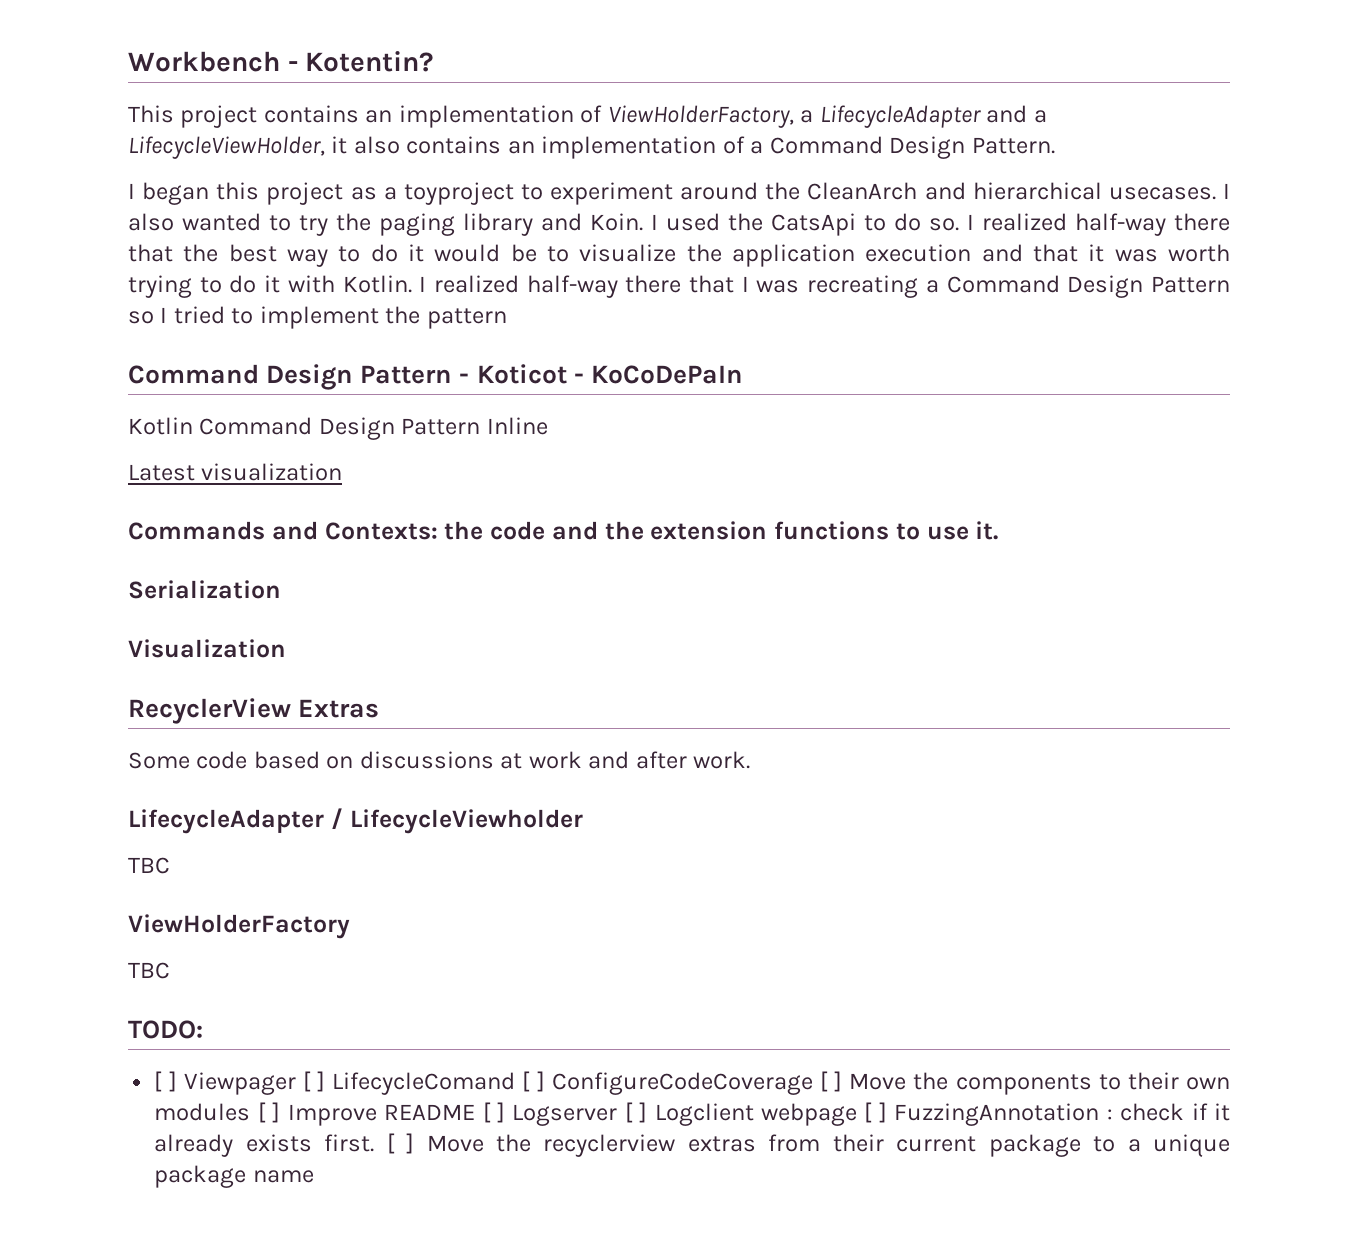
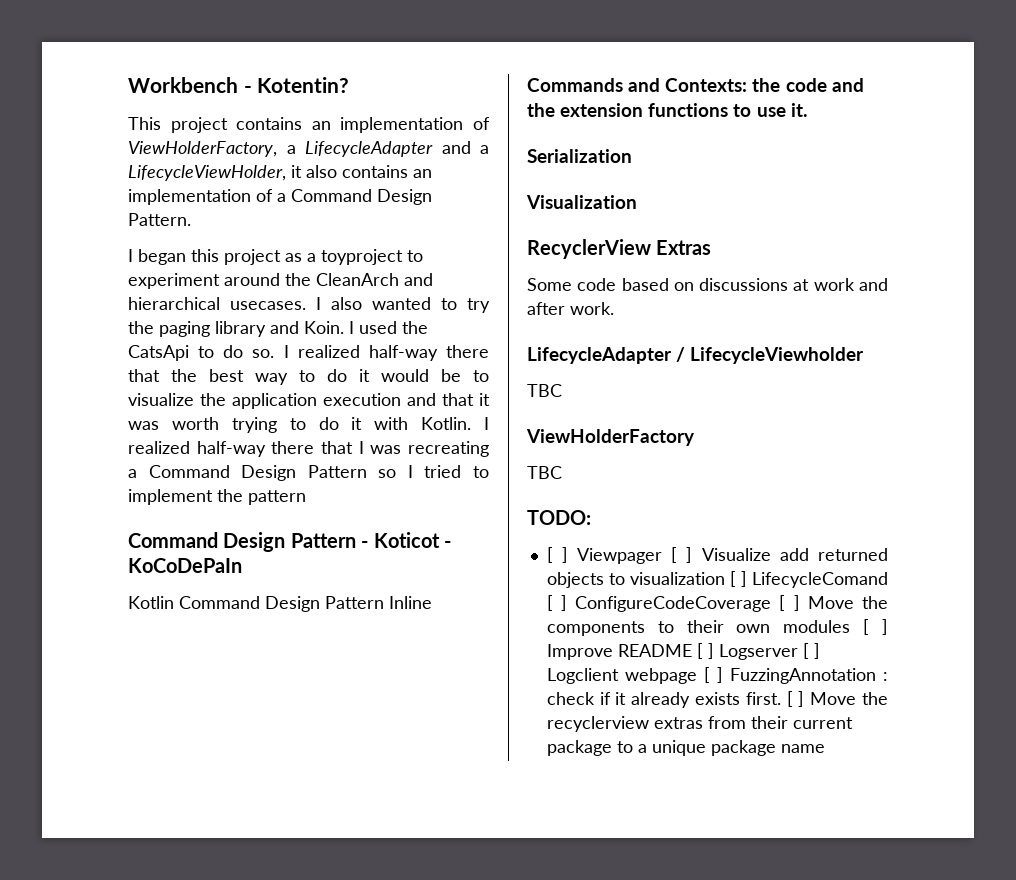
- Latest visualization
- [ ] Viewpager [ ] LifecycleComand [ ] ConfigureCodeCoverage [ ] Move the components to their own modules [ ] Improve README [ ] Logserver [ ] Logclient webpage [ ] FuzzingAnnotation : check if it already exists first.
+ [ ] Viewpager [ ] Visualize add returned objects to visualization [ ] LifecycleComand [ ] ConfigureCodeCoverage [ ] Move the components to their own modules [ ] Improve README [ ] Logserver [ ] Logclient webpage [ ] FuzzingAnnotation : check if it already exists first.

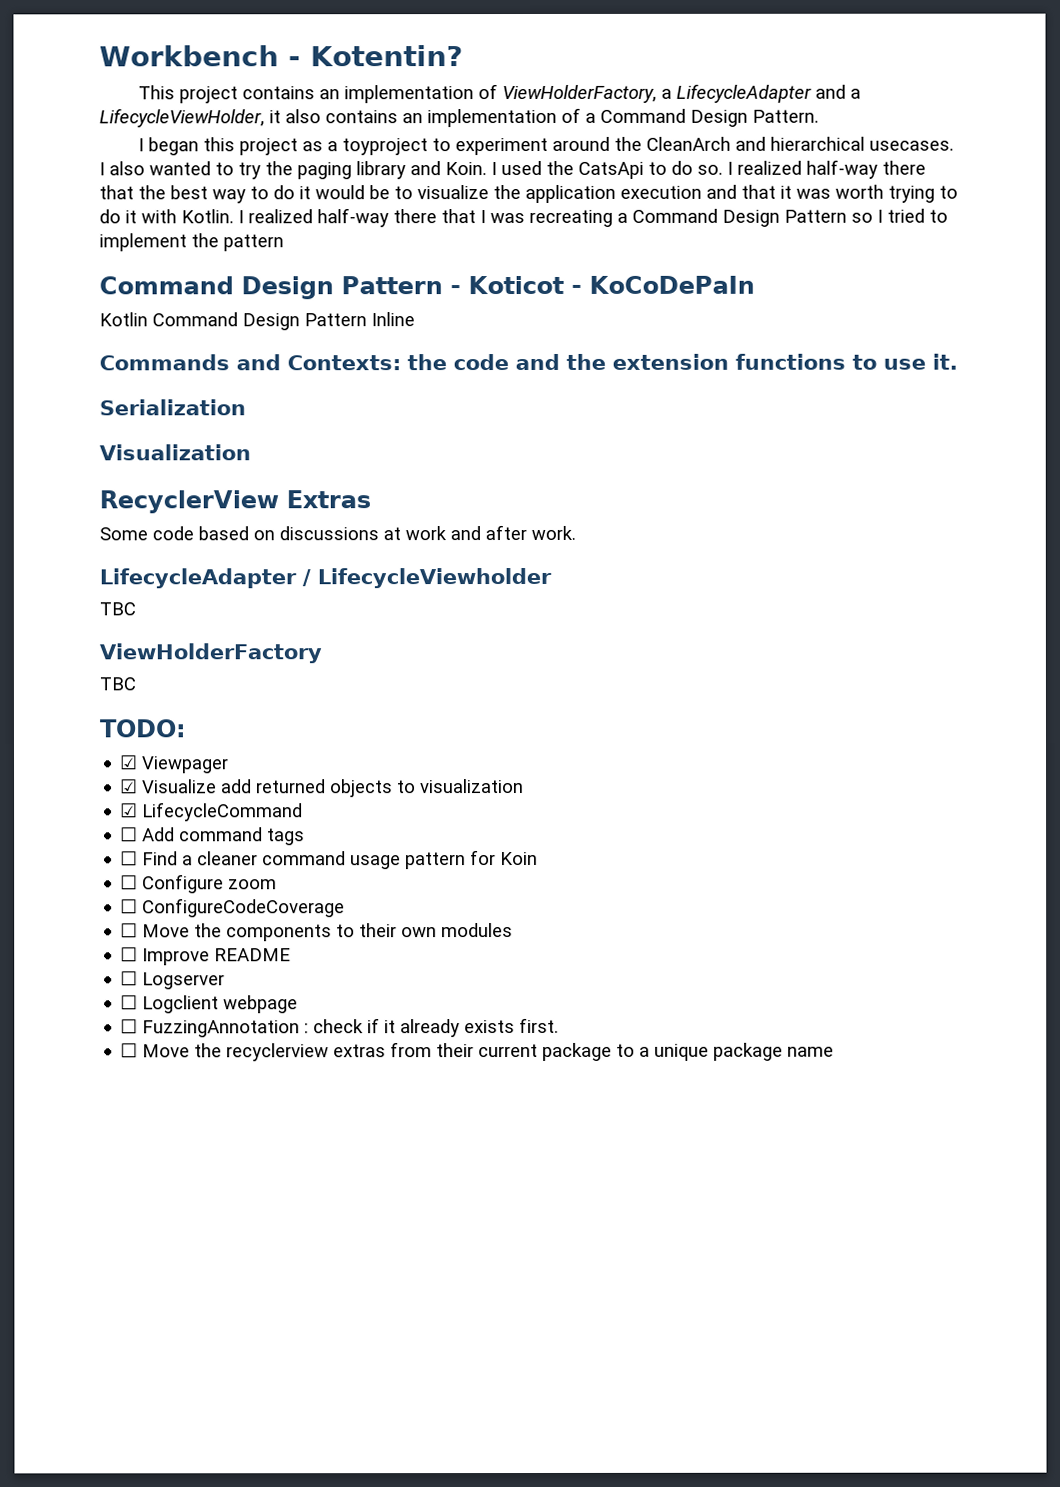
- [ ] Viewpager [ ] Visualize add returned objects to visualization [ ] LifecycleComand [ ] ConfigureCodeCoverage [ ] Move the components to their own modules [ ] Improve README [ ] Logserver [ ] Logclient webpage [ ] FuzzingAnnotation : check if it already exists first. [ ] Move the recyclerview extras from their current package to a unique package name
+ ☑ Viewpager
+ ☑ Visualize add returned objects to visualization
+ ☑ LifecycleCommand
+ ☐ Add command tags
+ ☐ Find a cleaner command usage pattern for Koin
+ ☐ Configure zoom
+ ☐ ConfigureCodeCoverage
+ ☐ Move the components to their own modules
+ ☐ Improve README
+ ☐ Logserver
+ ☐ Logclient webpage
+ ☐ FuzzingAnnotation : check if it already exists first.
+ ☐ Move the recyclerview extras from their current package to a unique package name

